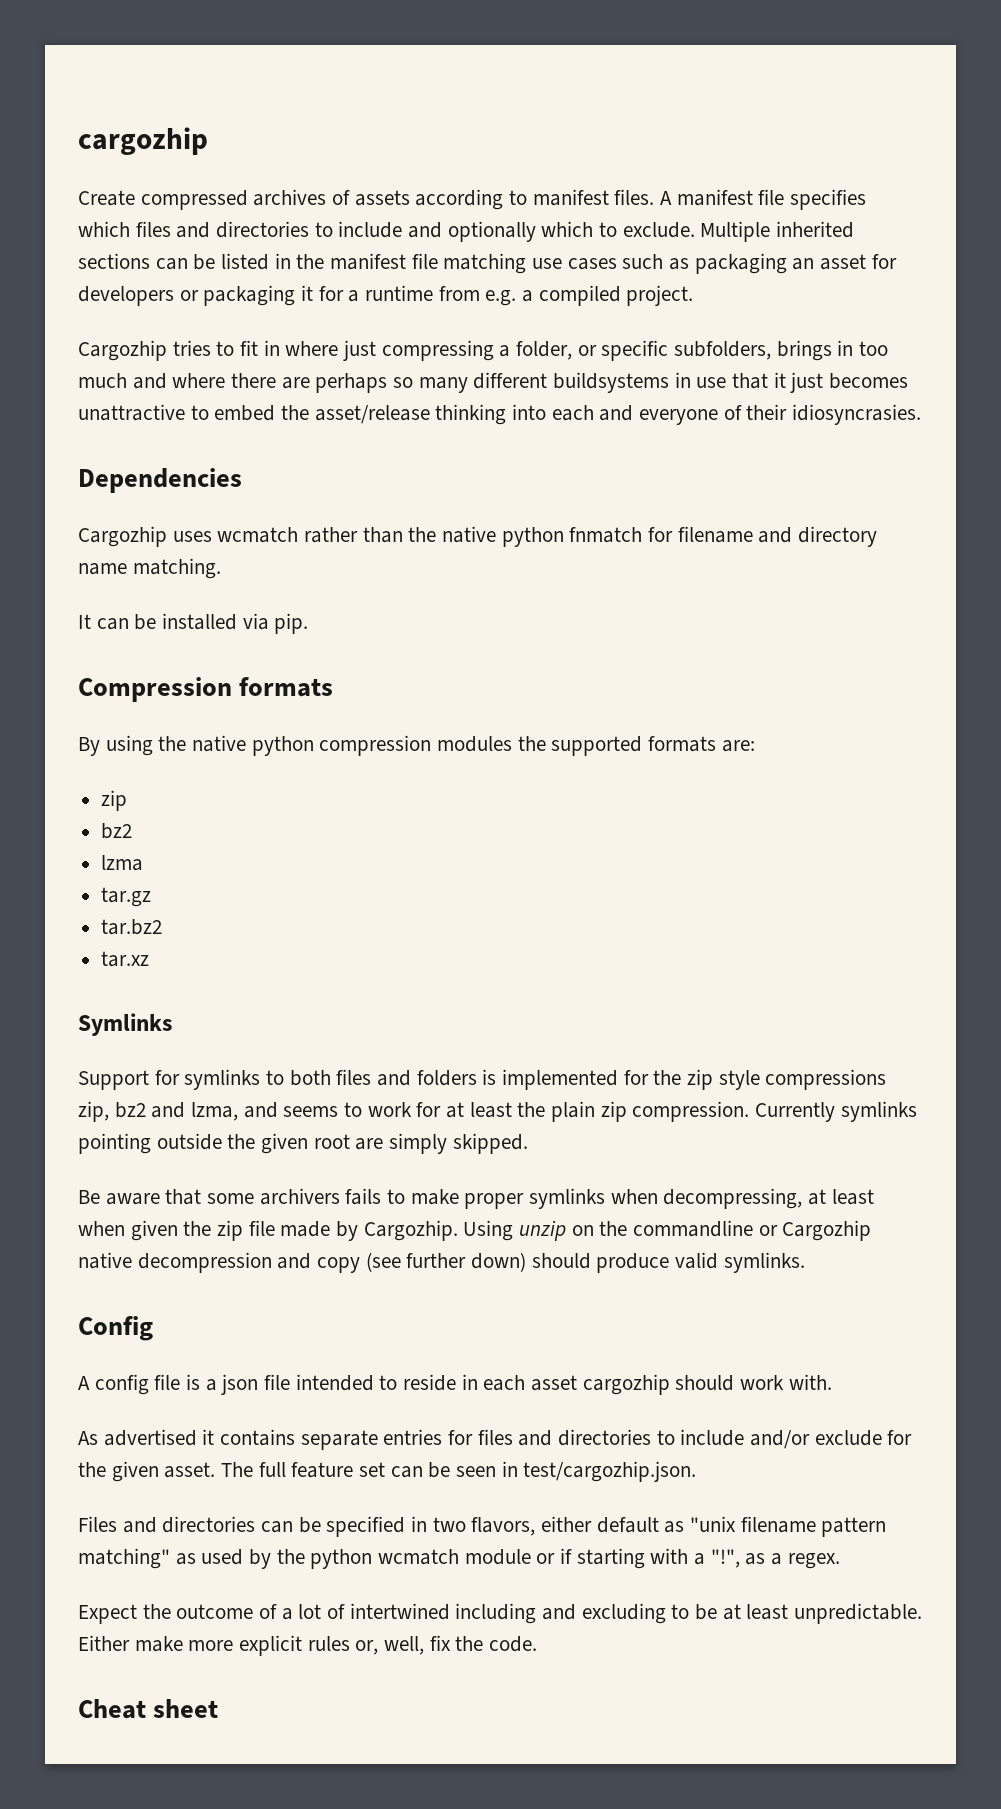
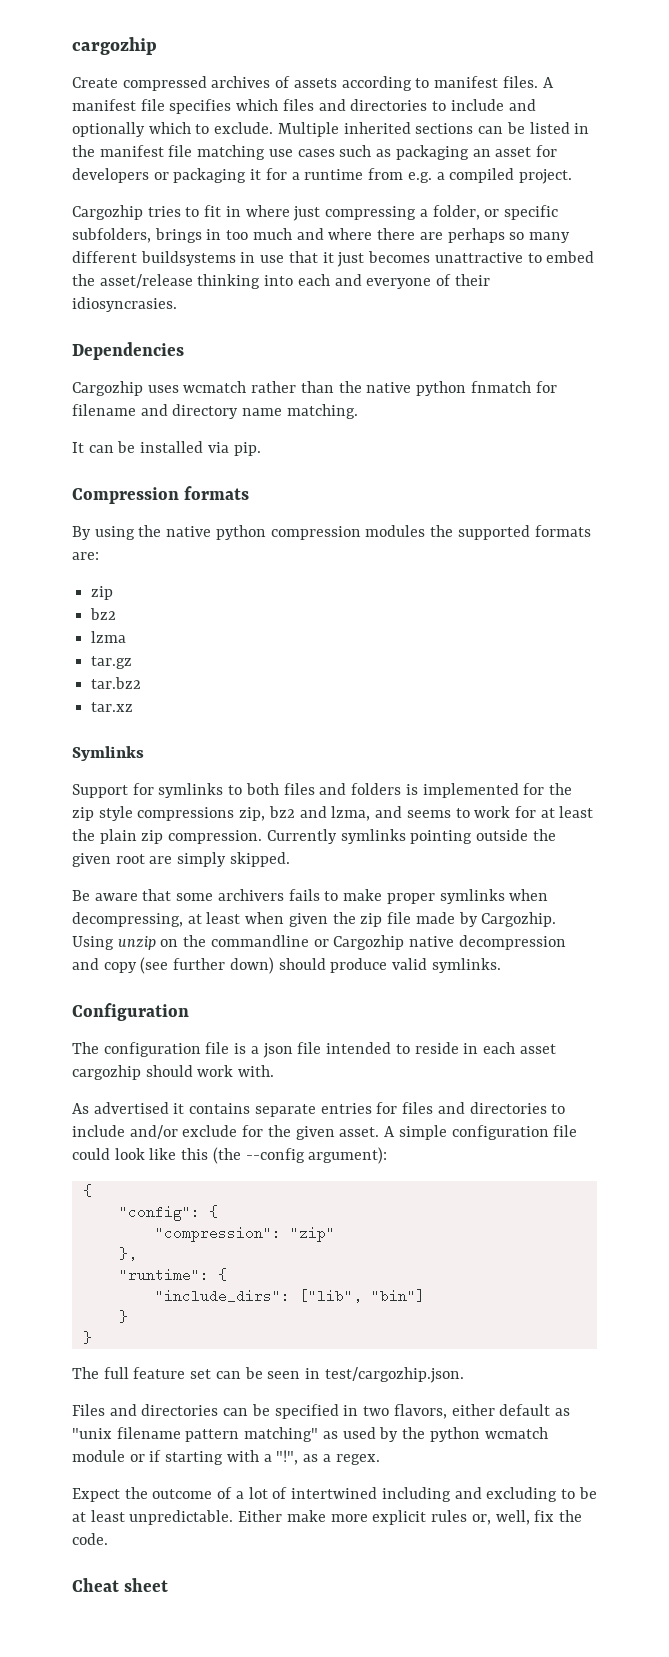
- Config
- A config file is a json file intended to reside in each asset cargozhip should work with.
+ Configuration
+ The configuration file is a json file intended to reside in each asset cargozhip should work with.
- As advertised it contains separate entries for files and directories to include and/or exclude for the given asset. The full feature set can be seen in test/cargozhip.json.
+ As advertised it contains separate entries for files and directories to include and/or exclude for the given asset. A simple configuration file could look like this (the --config argument):
+ {
+ "config": {
+ "compression": "zip"
+ },
+ "runtime": {
+ "include_dirs": ["lib", "bin"]
+ }
+ }
+ The full feature set can be seen in test/cargozhip.json.

